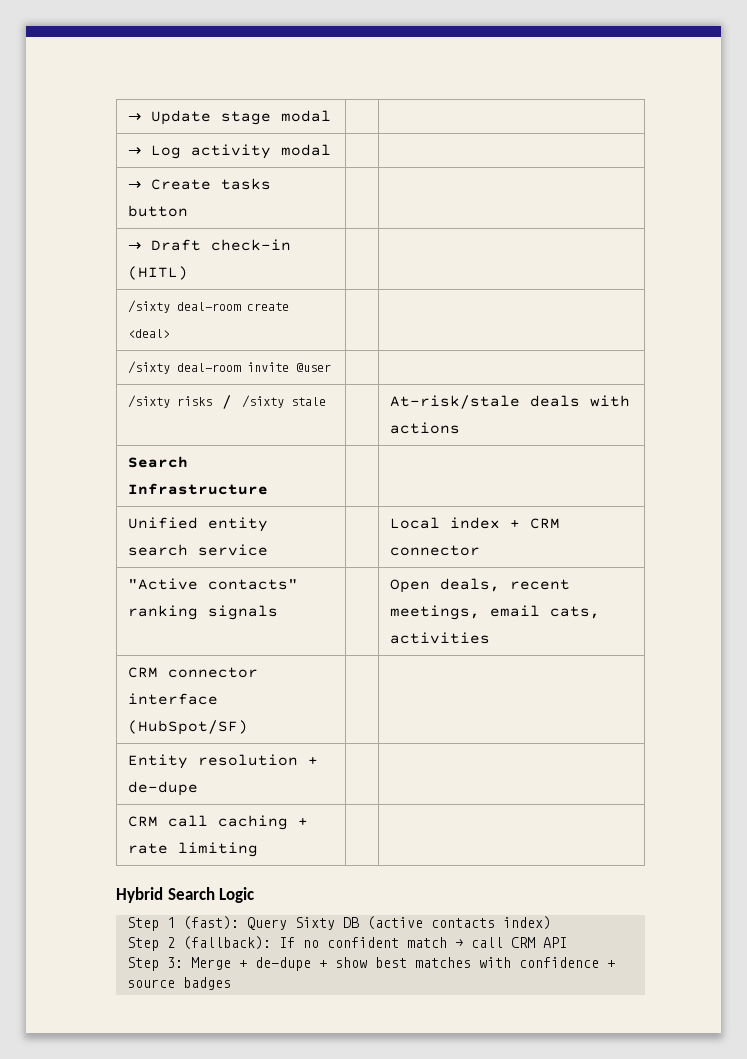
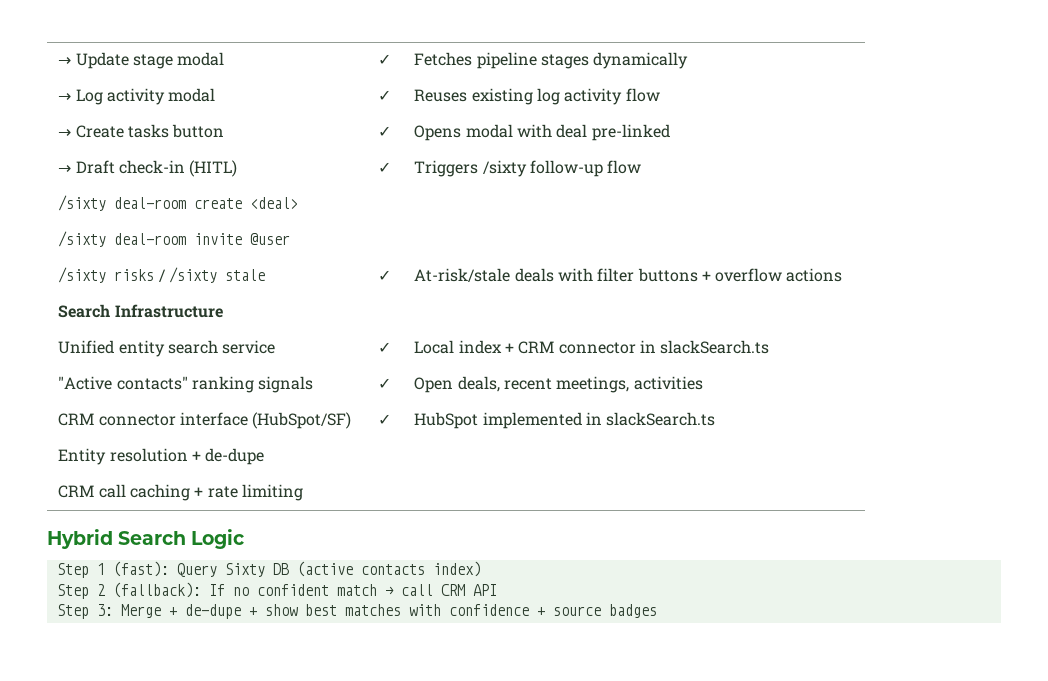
- → Update stage modal | |
+ → Update stage modal | ✓ | Fetches pipeline stages dynamically
- → Log activity modal | |
- → Create tasks button | |
+ → Log activity modal | ✓ | Reuses existing log activity flow
+ → Create tasks button | ✓ | Opens modal with deal pre-linked
- → Draft check-in (HITL) | |
+ → Draft check-in (HITL) | ✓ | Triggers /sixty follow-up flow
- /sixty risks / /sixty stale | | At-risk/stale deals with actions
+ /sixty risks / /sixty stale | ✓ | At-risk/stale deals with filter buttons + overflow actions
- Unified entity search service | | Local index + CRM connector
+ Unified entity search service | ✓ | Local index + CRM connector in slackSearch.ts
- "Active contacts" ranking signals | | Open deals, recent meetings, email cats, activities
+ "Active contacts" ranking signals | ✓ | Open deals, recent meetings, activities
- CRM connector interface (HubSpot/SF) | |
+ CRM connector interface (HubSpot/SF) | ✓ | HubSpot implemented in slackSearch.ts

